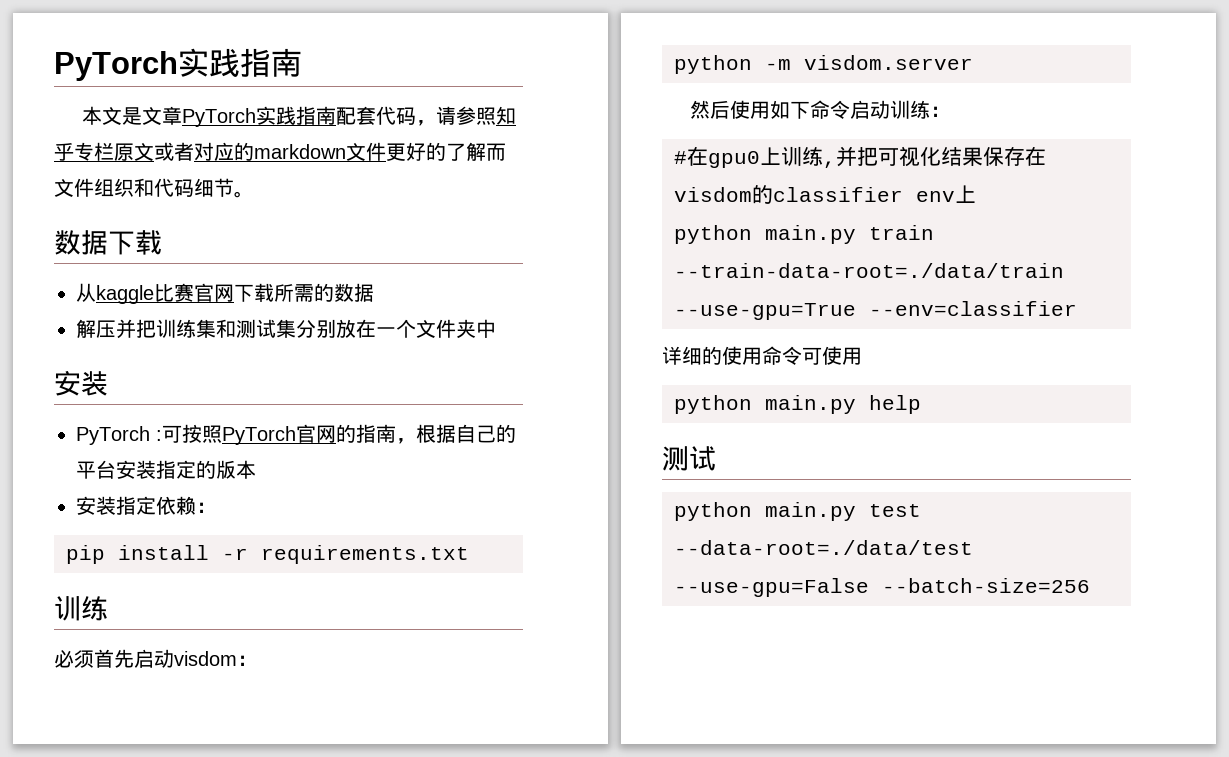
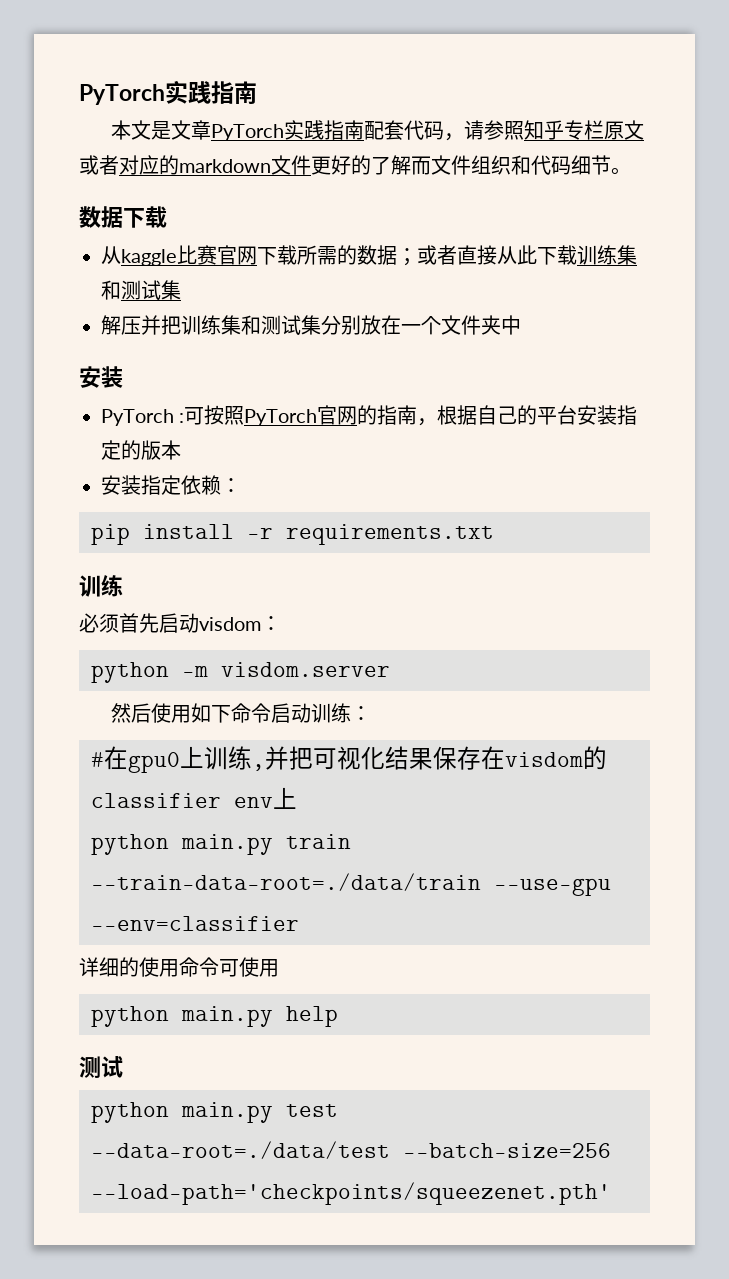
- 从kaggle比赛官网下载所需的数据
+ 从kaggle比赛官网下载所需的数据；或者直接从此下载训练集和测试集
- python main.py train --train-data-root=./data/train --use-gpu=True --env=classifier
+ python main.py train --train-data-root=./data/train --use-gpu --env=classifier
- python main.py test --data-root=./data/test --use-gpu=False --batch-size=256
+ python main.py test --data-root=./data/test --batch-size=256 --load-path='checkpoints/squeezenet.pth'

